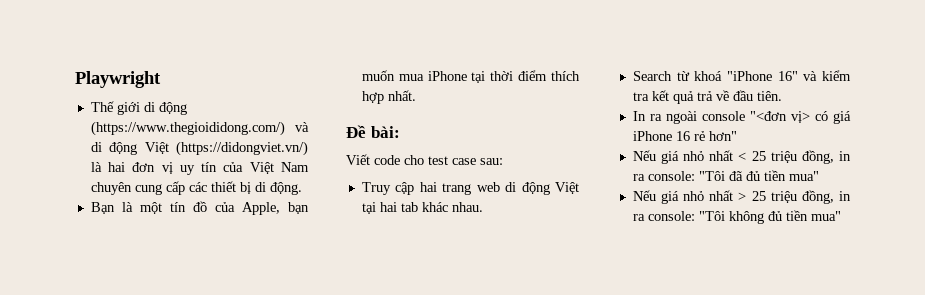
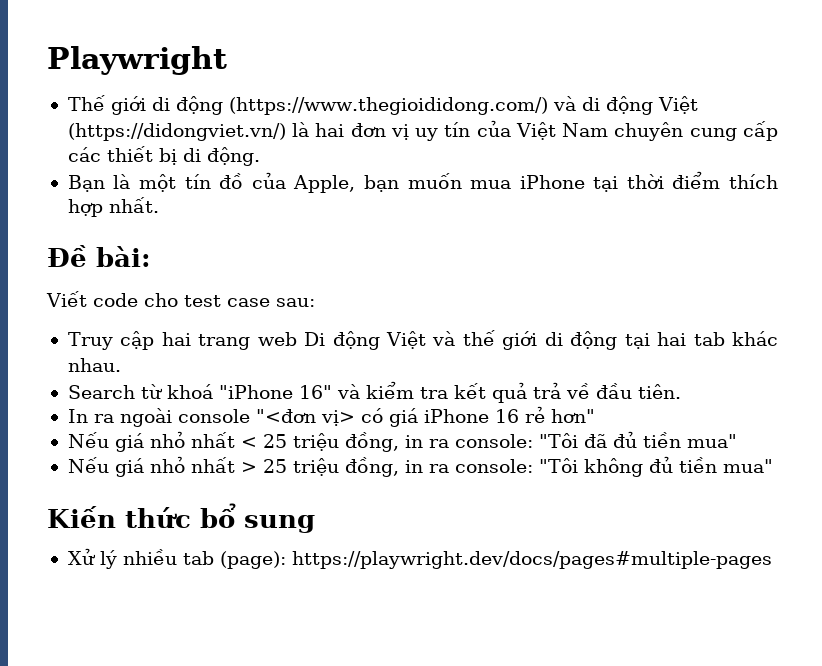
- Truy cập hai trang web di động Việt tại hai tab khác nhau.
+ Truy cập hai trang web Di động Việt và thế giới di động tại hai tab khác nhau.
+ Kiến thức bổ sung
+ Xử lý nhiều tab (page): https://playwright.dev/docs/pages#multiple-pages

